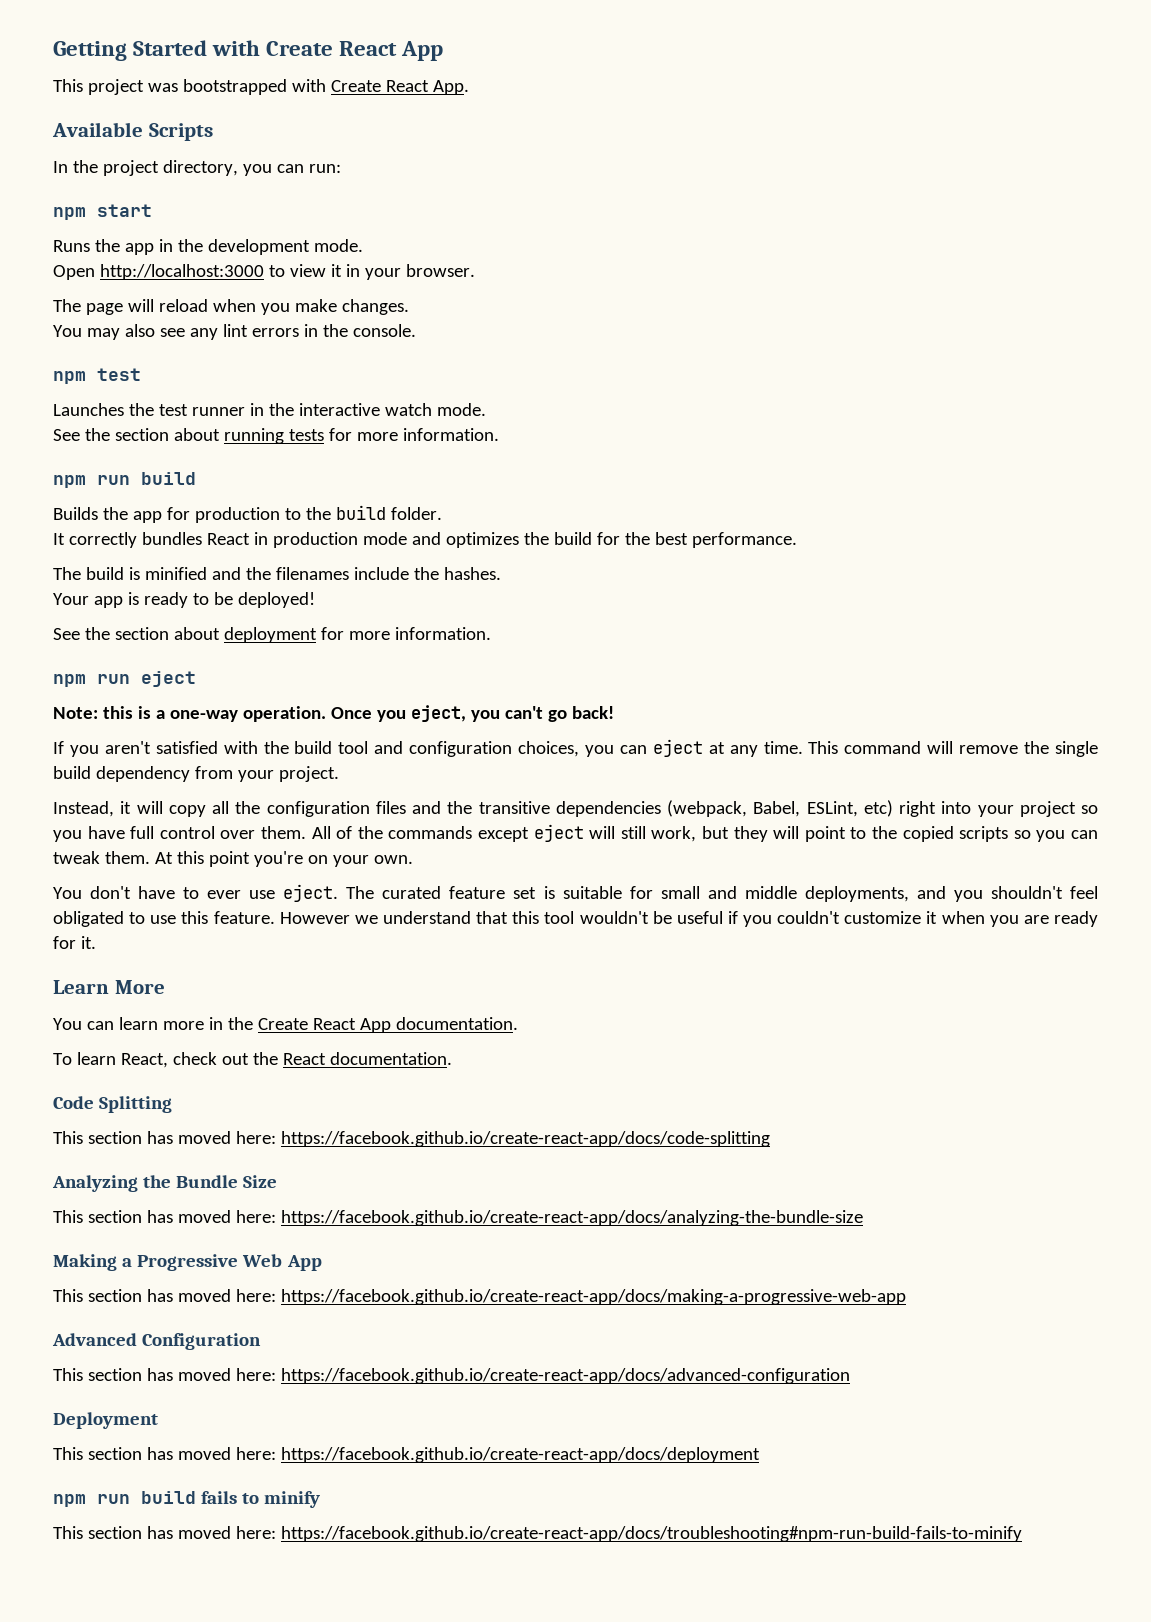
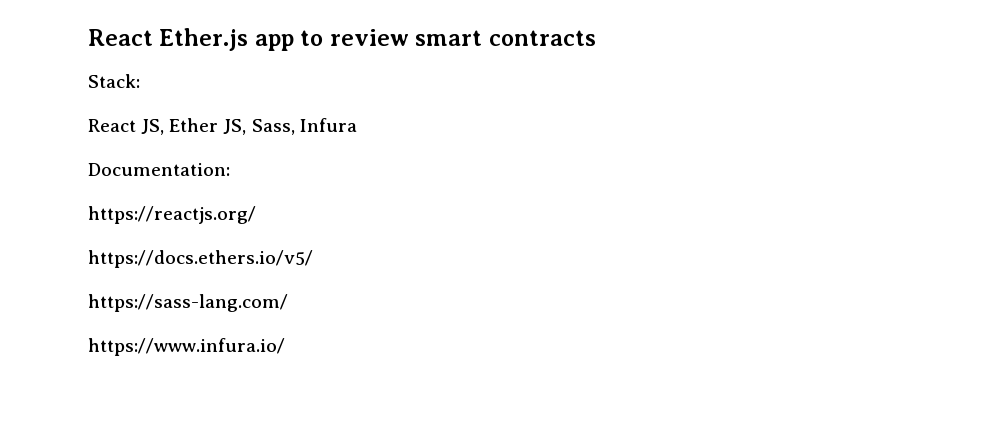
- Getting Started with Create React App
- This project was bootstrapped with Create React App.
- Available Scripts
- In the project directory, you can run:
- npm start
- Runs the app in the development mode.
- Open http://localhost:3000 to view it in your browser.
- The page will reload when you make changes.
- You may also see any lint errors in the console.
- npm test
- Launches the test runner in the interactive watch mode.
- See the section about running tests for more information.
- npm run build
- Builds the app for production to the build folder.
- It correctly bundles React in production mode and optimizes the build for the best performance.
- The build is minified and the filenames include the hashes.
- Your app is ready to be deployed!
- See the section about deployment for more information.
- npm run eject
- Note: this is a one-way operation. Once you eject, you can't go back!
- If you aren't satisfied with the build tool and configuration choices, you can eject at any time. This command will remove the single build dependency from your project.
- Instead, it will copy all the configuration files and the transitive dependencies (webpack, Babel, ESLint, etc) right into your project so you have full control over them. All of the commands except eject will still work, but they will point to the copied scripts so you can tweak them. At this point you're on your own.
- You don't have to ever use eject. The curated feature set is suitable for small and middle deployments, and you shouldn't feel obligated to use this feature. However we understand that this tool wouldn't be useful if you couldn't customize it when you are ready for it.
- Learn More
- You can learn more in the Create React App documentation.
- To learn React, check out the React documentation.
- Code Splitting
- This section has moved here: https://facebook.github.io/create-react-app/docs/code-splitting
- Analyzing the Bundle Size
- This section has moved here: https://facebook.github.io/create-react-app/docs/analyzing-the-bundle-size
- Making a Progressive Web App
- This section has moved here: https://facebook.github.io/create-react-app/docs/making-a-progressive-web-app
- Advanced Configuration
- This section has moved here: https://facebook.github.io/create-react-app/docs/advanced-configuration
- Deployment
- This section has moved here: https://facebook.github.io/create-react-app/docs/deployment
- npm run build fails to minify
- This section has moved here: https://facebook.github.io/create-react-app/docs/troubleshooting#npm-run-build-fails-to-minify
+ React Ether.js app to review smart contracts
+ Stack:
+ React JS, Ether JS, Sass, Infura
+ Documentation:
+ https://reactjs.org/
+ https://docs.ethers.io/v5/
+ https://sass-lang.com/
+ https://www.infura.io/

